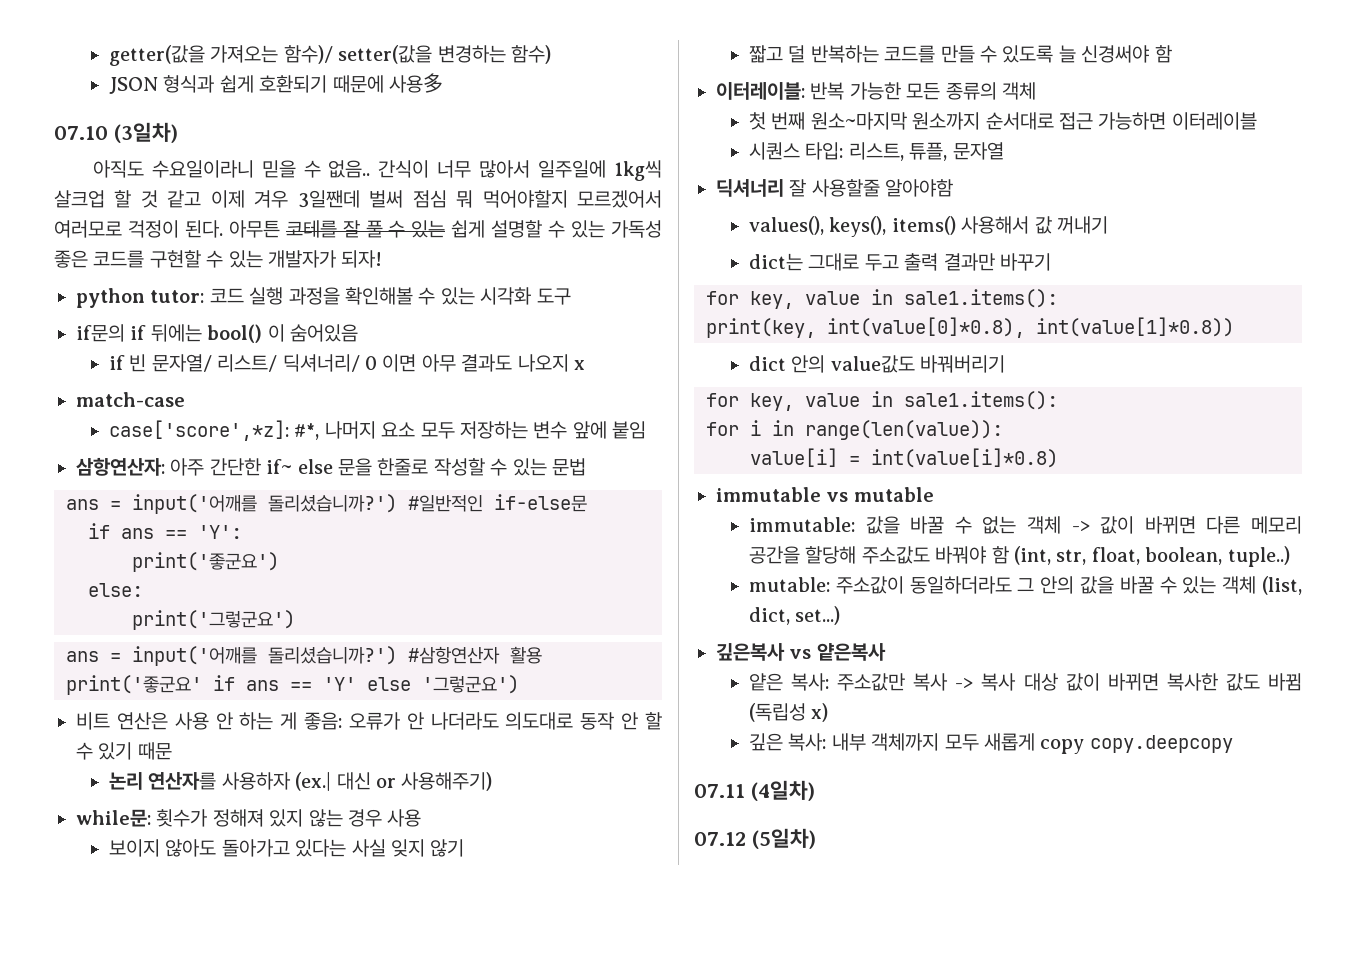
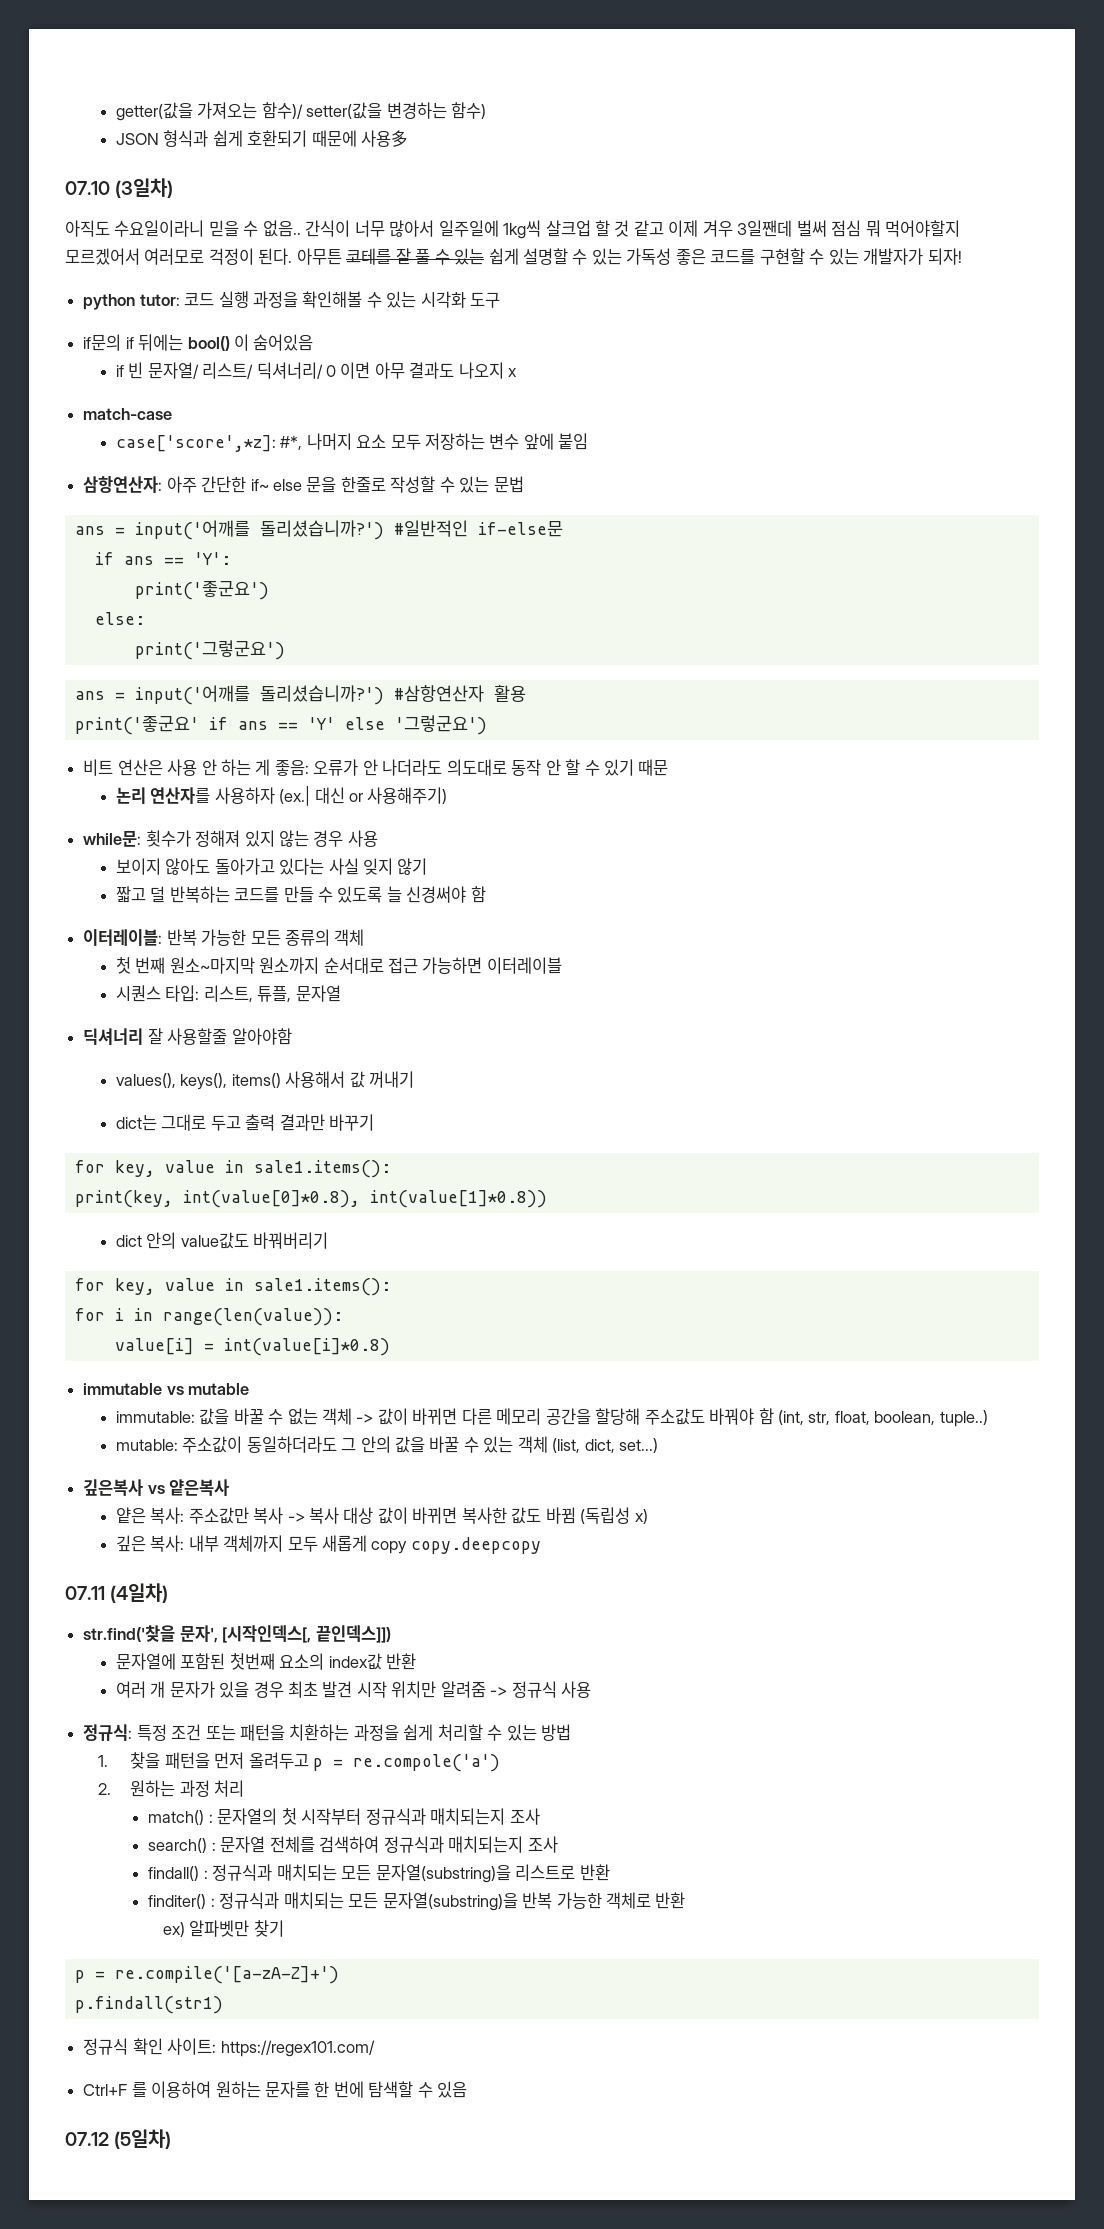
+ str.find('찾을 문자', [시작인덱스[, 끝인덱스]])
+ 문자열에 포함된 첫번째 요소의 index값 반환
+ 여러 개 문자가 있을 경우 최초 발견 시작 위치만 알려줌 -> 정규식 사용
+ 정규식: 특정 조건 또는 패턴을 치환하는 과정을 쉽게 처리할 수 있는 방법
+ 1. 찾을 패턴을 먼저 올려두고 p = re.compole('a')
+ 2. 원하는 과정 처리
+ match() : 문자열의 첫 시작부터 정규식과 매치되는지 조사
+ search() : 문자열 전체를 검색하여 정규식과 매치되는지 조사
+ findall() : 정규식과 매치되는 모든 문자열(substring)을 리스트로 반환
+ finditer() : 정규식과 매치되는 모든 문자열(substring)을 반복 가능한 객체로 반환
+ ex) 알파벳만 찾기
+ p = re.compile('[a-zA-Z]+')
+ p.findall(str1)
+ 정규식 확인 사이트: https://regex101.com/
+ Ctrl+F 를 이용하여 원하는 문자를 한 번에 탐색할 수 있음

